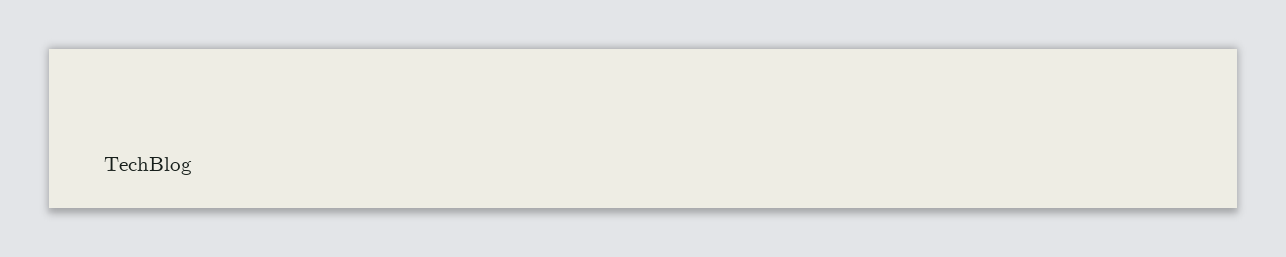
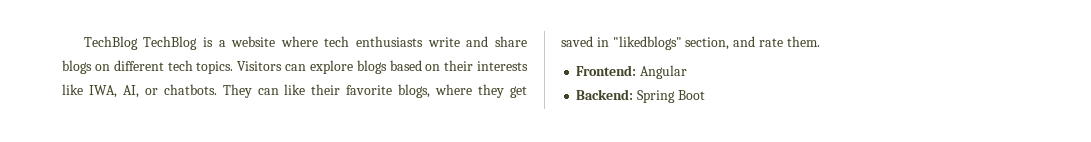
- TechBlog
+ TechBlog TechBlog is a website where tech enthusiasts write and share blogs on different tech topics. Visitors can explore blogs based on their interests like IWA, AI, or chatbots. They can like their favorite blogs, where they get saved in "likedblogs" section, and rate them.
+ Frontend: Angular
+ Backend: Spring Boot

